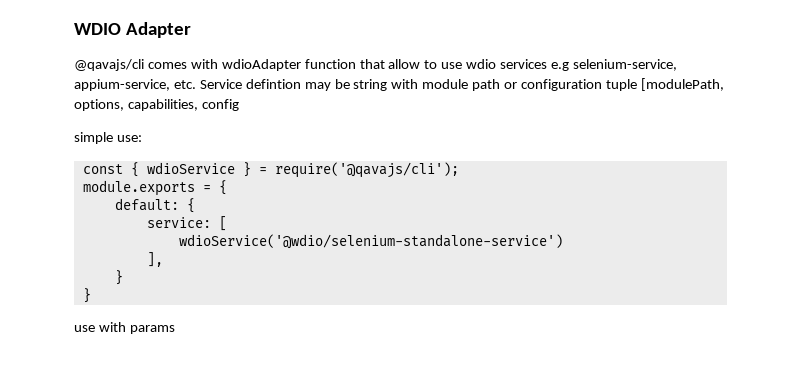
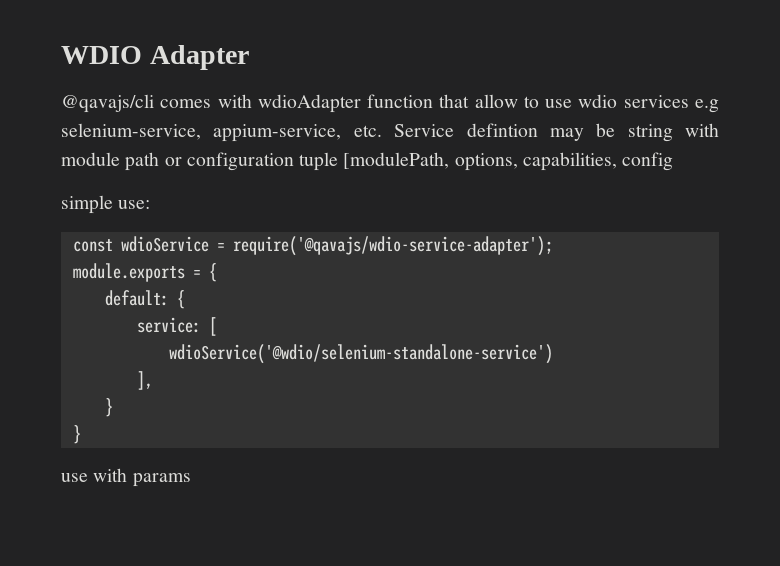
- const { wdioService } = require('@qavajs/cli');
+ const wdioService = require('@qavajs/wdio-service-adapter');

